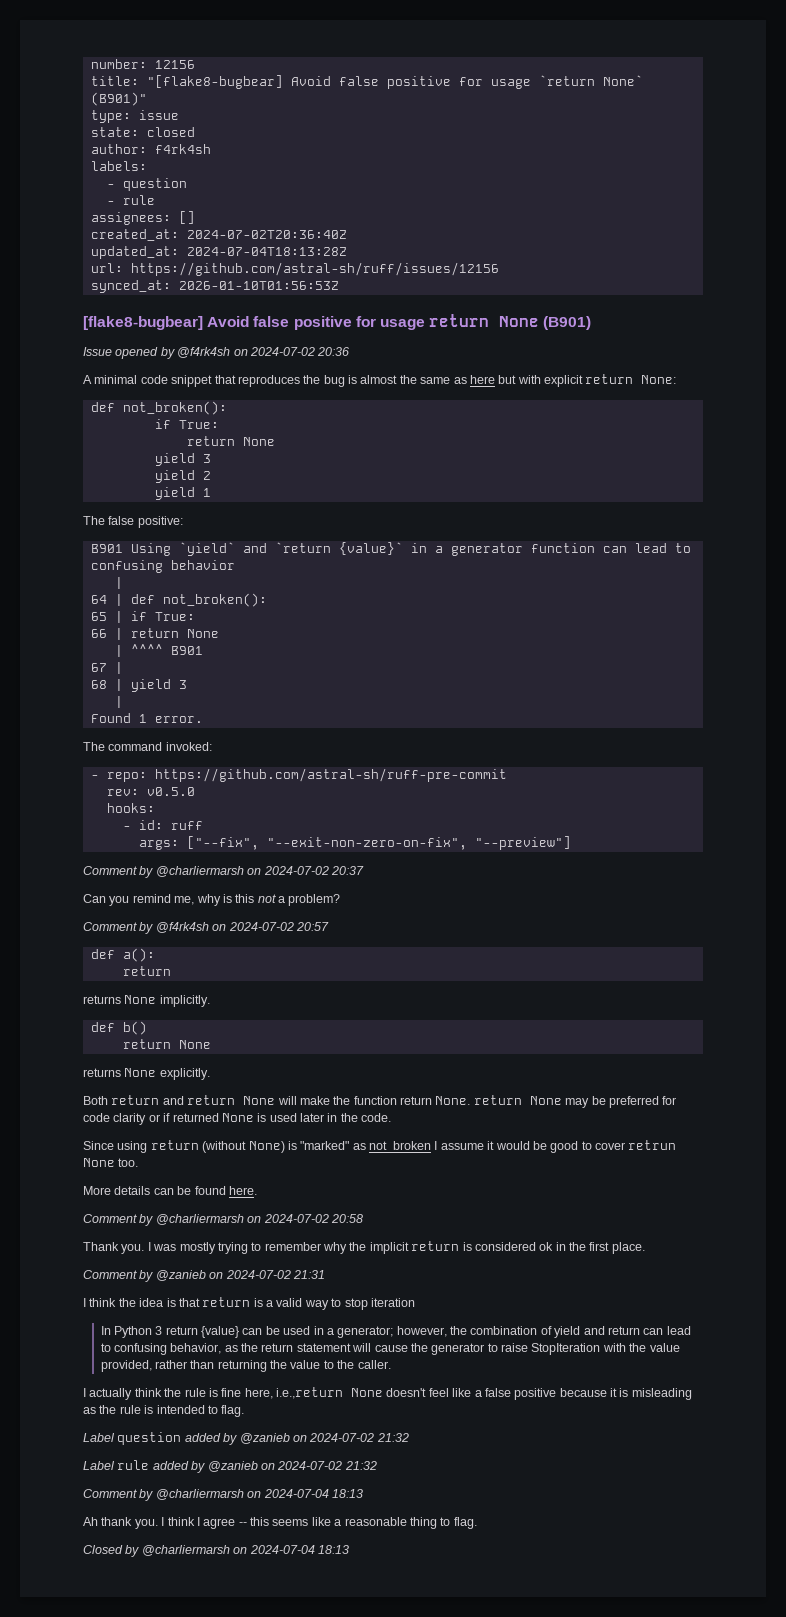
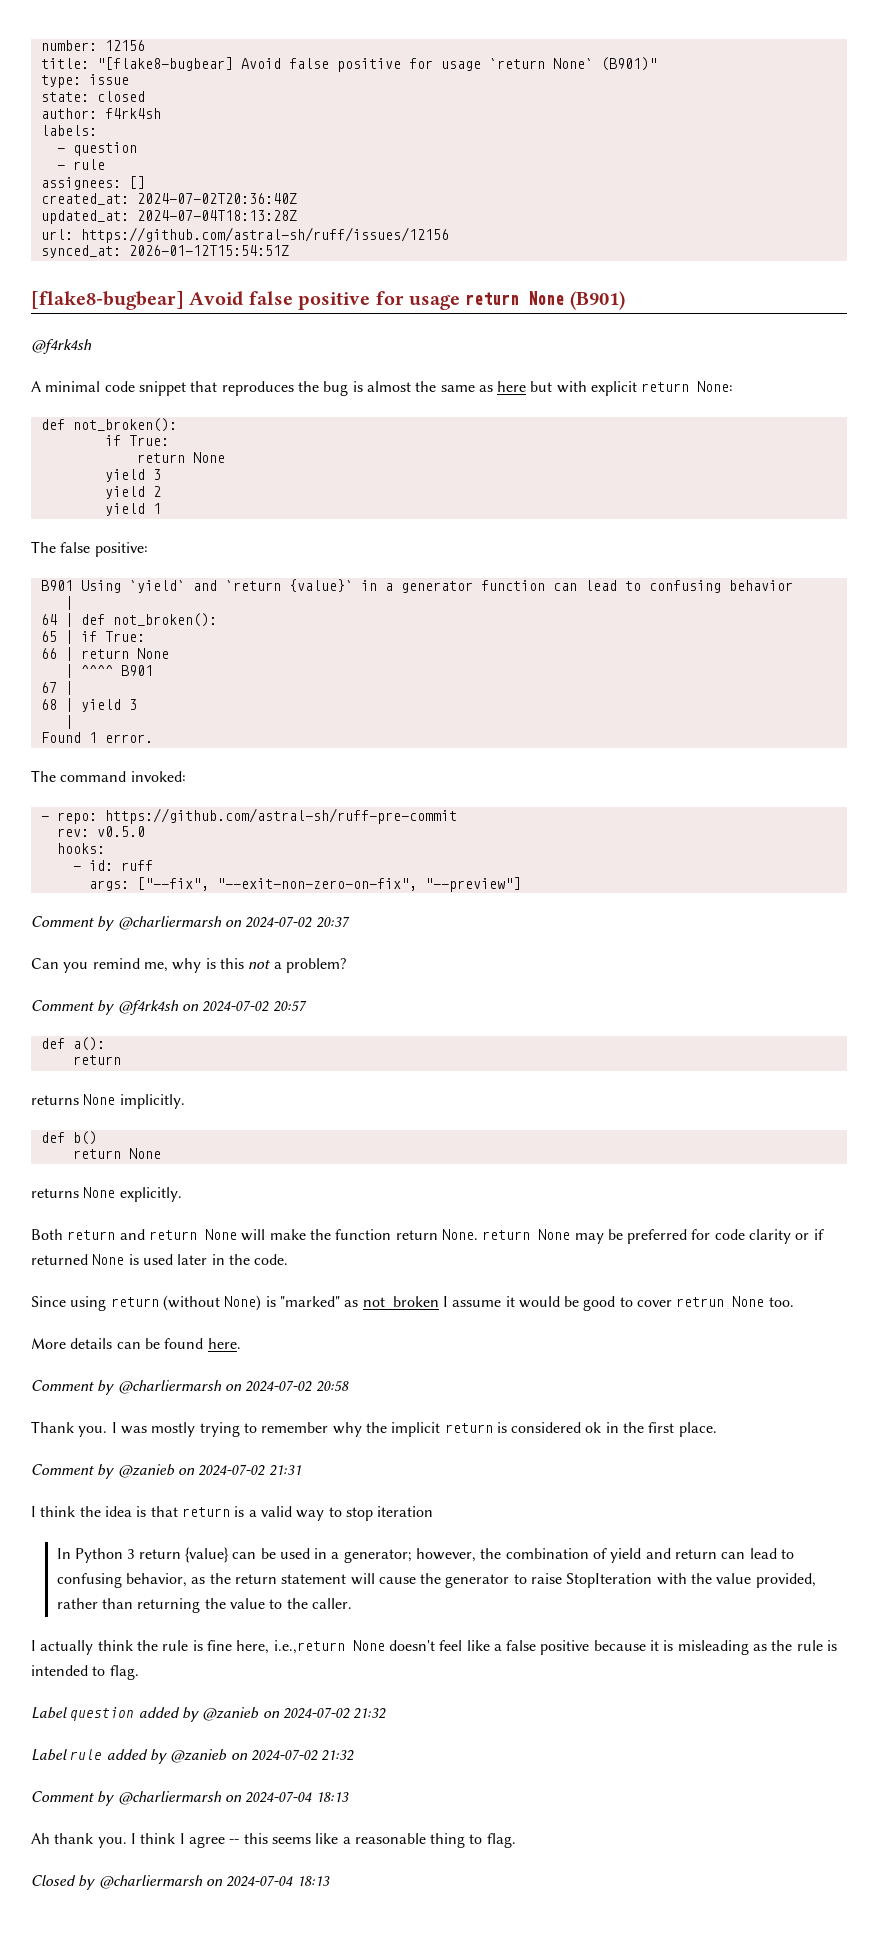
- synced_at: 2026-01-10T01:56:53Z
+ synced_at: 2026-01-12T15:54:51Z
  [flake8-bugbear] Avoid false positive for usage return None (B901)
- Issue opened by @f4rk4sh on 2024-07-02 20:36
+ @f4rk4sh

